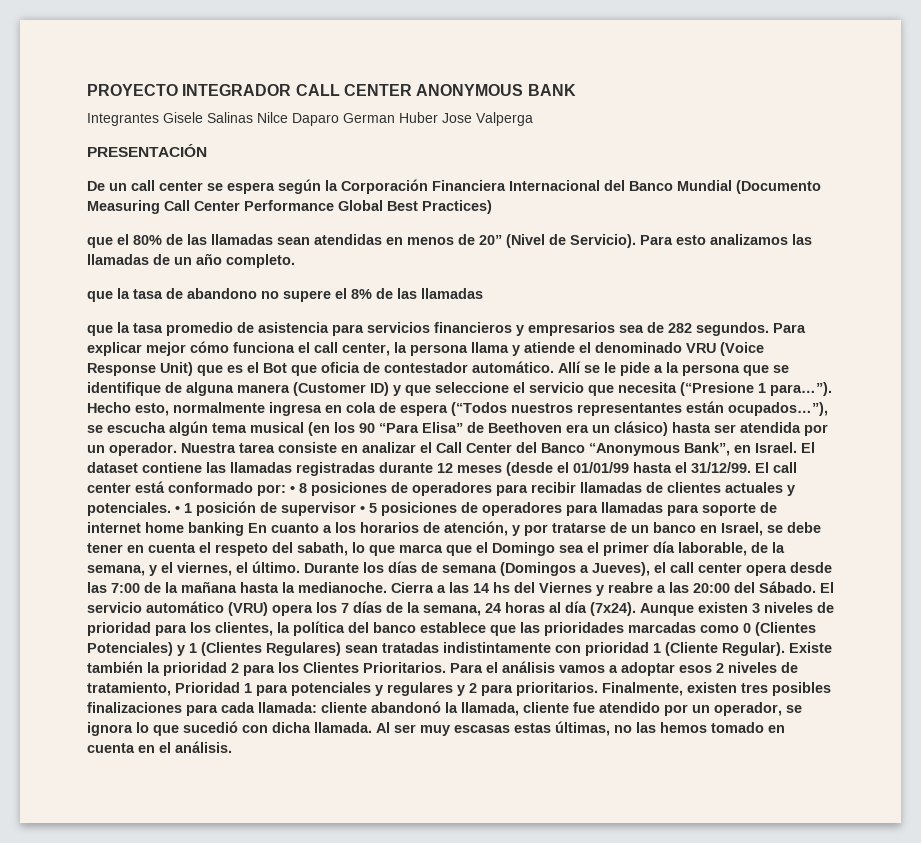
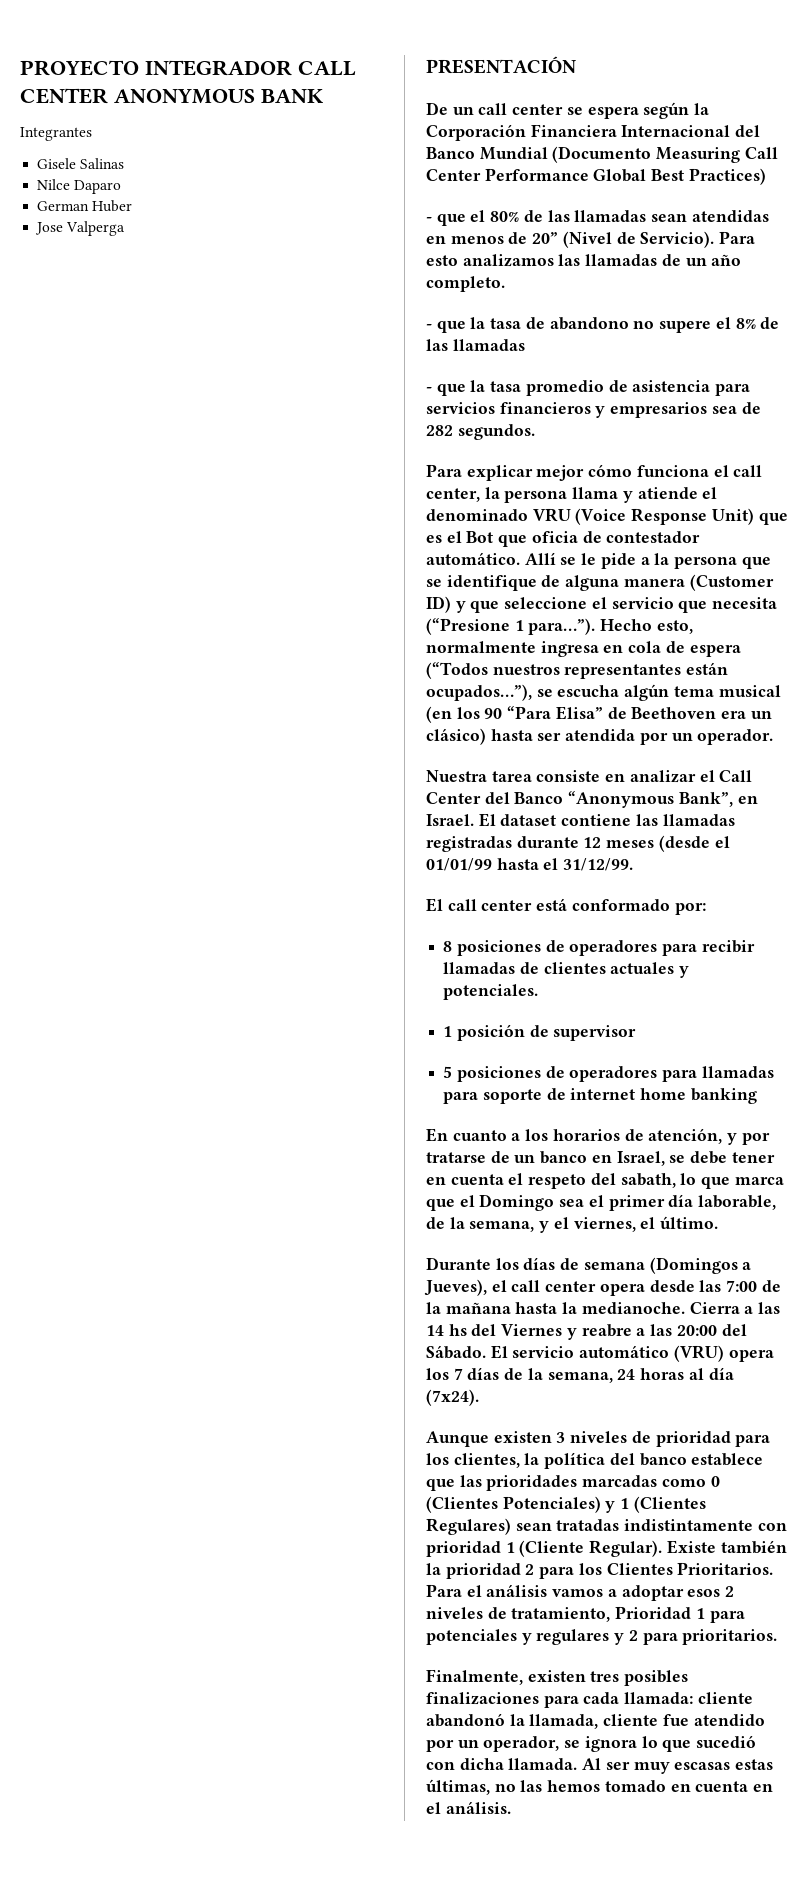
- Integrantes Gisele Salinas Nilce Daparo German Huber Jose Valperga
+ Integrantes
+ Gisele Salinas
+ Nilce Daparo
+ German Huber
+ Jose Valperga
- que el 80% de las llamadas sean atendidas en menos de 20” (Nivel de Servicio).
+ - que el 80% de las llamadas sean atendidas en menos de 20” (Nivel de Servicio).
- que la tasa de abandono no supere el 8% de las llamadas
+ - que la tasa de abandono no supere el 8% de las llamadas
- que la tasa promedio de asistencia para servicios financieros y empresarios sea de 282 segundos. Para explicar mejor cómo funciona el call center, la persona llama y atiende el denominado VRU (Voice Response Unit) que es el Bot que oficia de contestador automático.
+ - que la tasa promedio de asistencia para servicios financieros y empresarios sea de 282 segundos.
+ Para explicar mejor cómo funciona el call center, la persona llama y atiende el denominado VRU (Voice Response Unit) que es el Bot que oficia de contestador automático.
- Hecho esto, normalmente ingresa en cola de espera (“Todos nuestros representantes están ocupados…”), se escucha algún tema musical (en los 90 “Para Elisa” de Beethoven era un clásico) hasta ser atendida por un operador. Nuestra tarea consiste en analizar el Call Center del Banco “Anonymous Bank”, en Israel.
+ Hecho esto, normalmente ingresa en cola de espera (“Todos nuestros representantes están ocupados…”), se escucha algún tema musical (en los 90 “Para Elisa” de Beethoven era un clásico) hasta ser atendida por un operador.
+ Nuestra tarea consiste en analizar el Call Center del Banco “Anonymous Bank”, en Israel.
- El dataset contiene las llamadas registradas durante 12 meses (desde el 01/01/99 hasta el 31/12/99. El call center está conformado por: • 8 posiciones de operadores para recibir llamadas de clientes actuales y potenciales. • 1 posición de supervisor • 5 posiciones de operadores para llamadas para soporte de internet home banking En cuanto a los horarios de atención, y por tratarse de un banco en Israel, se debe tener en cuenta el respeto del sabath, lo que marca que el Domingo sea el primer día laborable, de la semana, y el viernes, el último. Durante los días de semana (Domingos a Jueves), el call center opera desde las 7:00 de la mañana hasta la medianoche.
+ El dataset contiene las llamadas registradas durante 12 meses (desde el 01/01/99 hasta el 31/12/99.
+ El call center está conformado por:
+ 8 posiciones de operadores para recibir llamadas de clientes actuales y potenciales.
+ 1 posición de supervisor
+ 5 posiciones de operadores para llamadas para soporte de internet home banking
+ En cuanto a los horarios de atención, y por tratarse de un banco en Israel, se debe tener en cuenta el respeto del sabath, lo que marca que el Domingo sea el primer día laborable, de la semana, y el viernes, el último.
+ Durante los días de semana (Domingos a Jueves), el call center opera desde las 7:00 de la mañana hasta la medianoche.
- El servicio automático (VRU) opera los 7 días de la semana, 24 horas al día (7x24). Aunque existen 3 niveles de prioridad para los clientes, la política del banco establece que las prioridades marcadas como 0 (Clientes Potenciales) y 1 (Clientes Regulares) sean tratadas indistintamente con prioridad 1 (Cliente Regular).
+ El servicio automático (VRU) opera los 7 días de la semana, 24 horas al día (7x24).
+ Aunque existen 3 niveles de prioridad para los clientes, la política del banco establece que las prioridades marcadas como 0 (Clientes Potenciales) y 1 (Clientes Regulares) sean tratadas indistintamente con prioridad 1 (Cliente Regular).
- Para el análisis vamos a adoptar esos 2 niveles de tratamiento, Prioridad 1 para potenciales y regulares y 2 para prioritarios. Finalmente, existen tres posibles finalizaciones para cada llamada: cliente abandonó la llamada, cliente fue atendido por un operador, se ignora lo que sucedió con dicha llamada.
+ Para el análisis vamos a adoptar esos 2 niveles de tratamiento, Prioridad 1 para potenciales y regulares y 2 para prioritarios.
+ Finalmente, existen tres posibles finalizaciones para cada llamada: cliente abandonó la llamada, cliente fue atendido por un operador, se ignora lo que sucedió con dicha llamada.

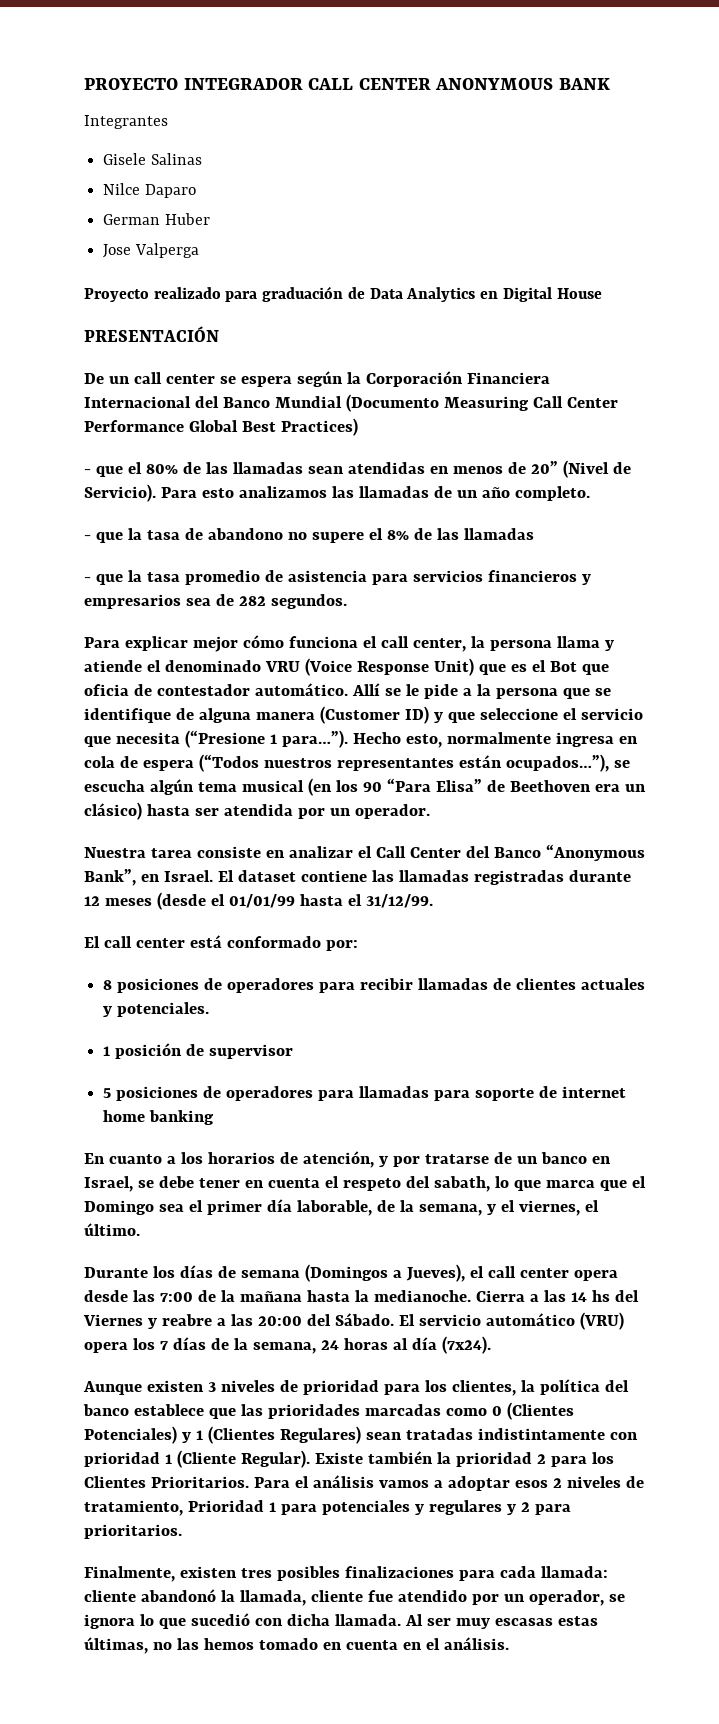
+ Proyecto realizado para graduación de Data Analytics en Digital House

